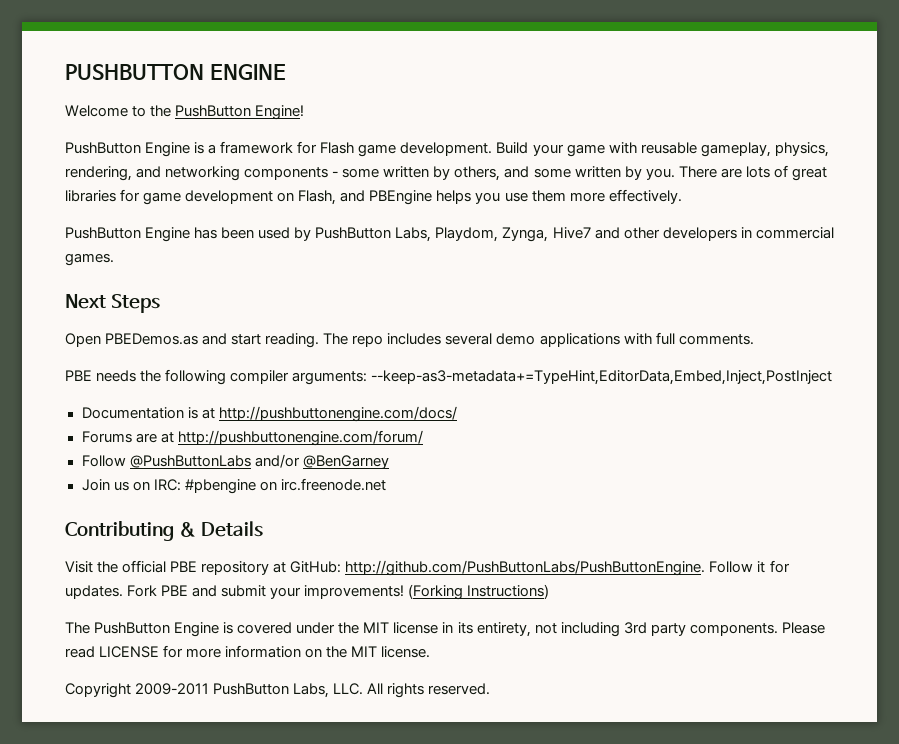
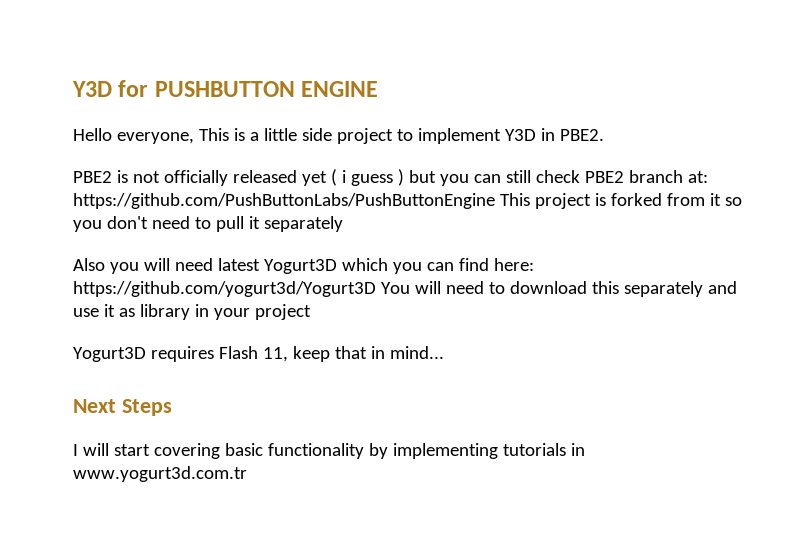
- PUSHBUTTON ENGINE
+ Y3D for PUSHBUTTON ENGINE
- Welcome to the PushButton Engine!
- PushButton Engine is a framework for Flash game development. Build your game with reusable gameplay, physics, rendering, and networking components - some written by others, and some written by you. There are lots of great libraries for game development on Flash, and PBEngine helps you use them more effectively.
- PushButton Engine has been used by PushButton Labs, Playdom, Zynga, Hive7 and other developers in commercial games.
+ Hello everyone, This is a little side project to implement Y3D in PBE2.
+ PBE2 is not officially released yet ( i guess ) but you can still check PBE2 branch at: https://github.com/PushButtonLabs/PushButtonEngine This project is forked from it so you don't need to pull it separately
+ Also you will need latest Yogurt3D which you can find here: https://github.com/yogurt3d/Yogurt3D You will need to download this separately and use it as library in your project
+ Yogurt3D requires Flash 11, keep that in mind...
  Next Steps
- Open PBEDemos.as and start reading. The repo includes several demo applications with full comments.
- PBE needs the following compiler arguments: --keep-as3-metadata+=TypeHint,EditorData,Embed,Inject,PostInject
- Documentation is at http://pushbuttonengine.com/docs/
- Forums are at http://pushbuttonengine.com/forum/
- Follow @PushButtonLabs and/or @BenGarney
- Join us on IRC: #pbengine on irc.freenode.net
- Contributing & Details
- Visit the official PBE repository at GitHub: http://github.com/PushButtonLabs/PushButtonEngine. Follow it for updates. Fork PBE and submit your improvements! (Forking Instructions)
- The PushButton Engine is covered under the MIT license in its entirety, not including 3rd party components. Please read LICENSE for more information on the MIT license.
- Copyright 2009-2011 PushButton Labs, LLC. All rights reserved.
+ I will start covering basic functionality by implementing tutorials in www.yogurt3d.com.tr

